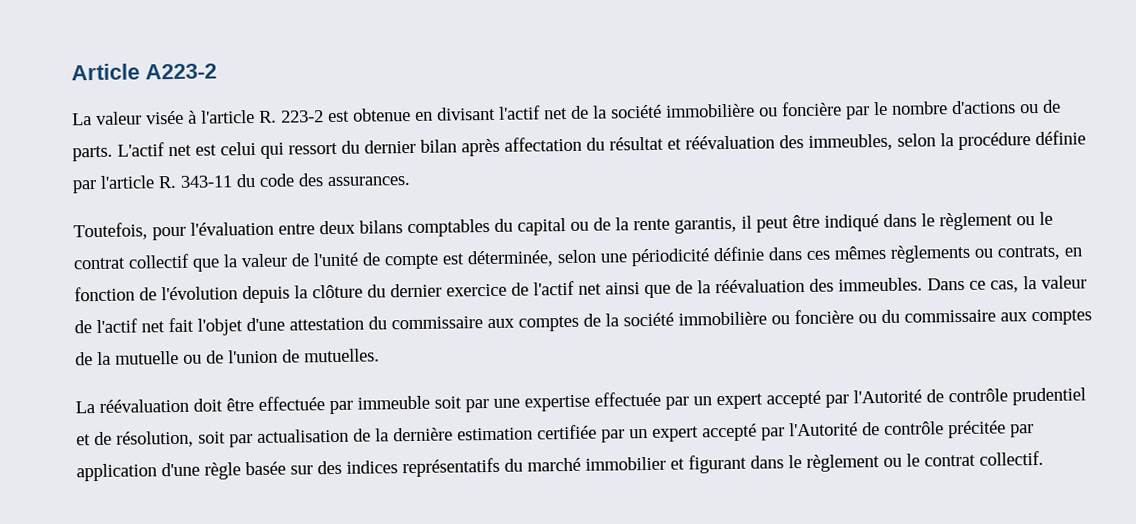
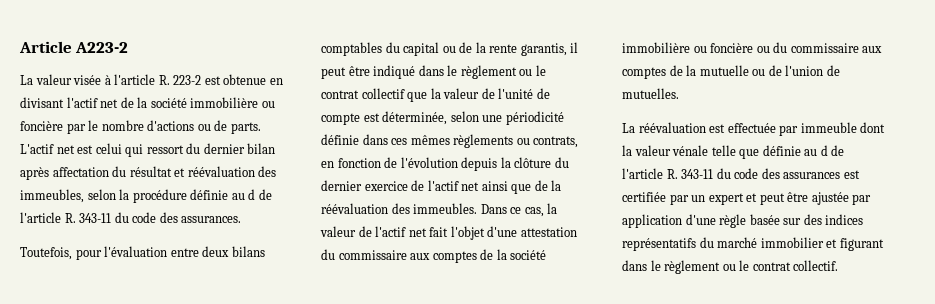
- L'actif net est celui qui ressort du dernier bilan après affectation du résultat et réévaluation des immeubles, selon la procédure définie par l'article R. 343-11 du code des assurances.
+ L'actif net est celui qui ressort du dernier bilan après affectation du résultat et réévaluation des immeubles, selon la procédure définie au d de l'article R. 343-11 du code des assurances.
- La réévaluation doit être effectuée par immeuble soit par une expertise effectuée par un expert accepté par l'Autorité de contrôle prudentiel et de résolution, soit par actualisation de la dernière estimation certifiée par un expert accepté par l'Autorité de contrôle précitée par application d'une règle basée sur des indices représentatifs du marché immobilier et figurant dans le règlement ou le contrat collectif.
+ La réévaluation est effectuée par immeuble dont la valeur vénale telle que définie au d de l'article R. 343-11 du code des assurances est certifiée par un expert et peut être ajustée par application d'une règle basée sur des indices représentatifs du marché immobilier et figurant dans le règlement ou le contrat collectif.

